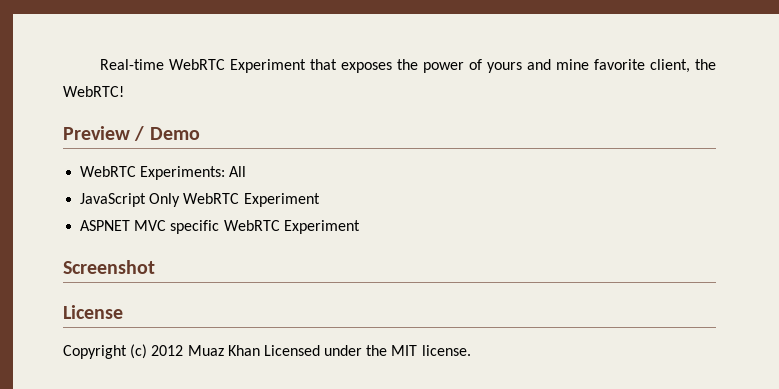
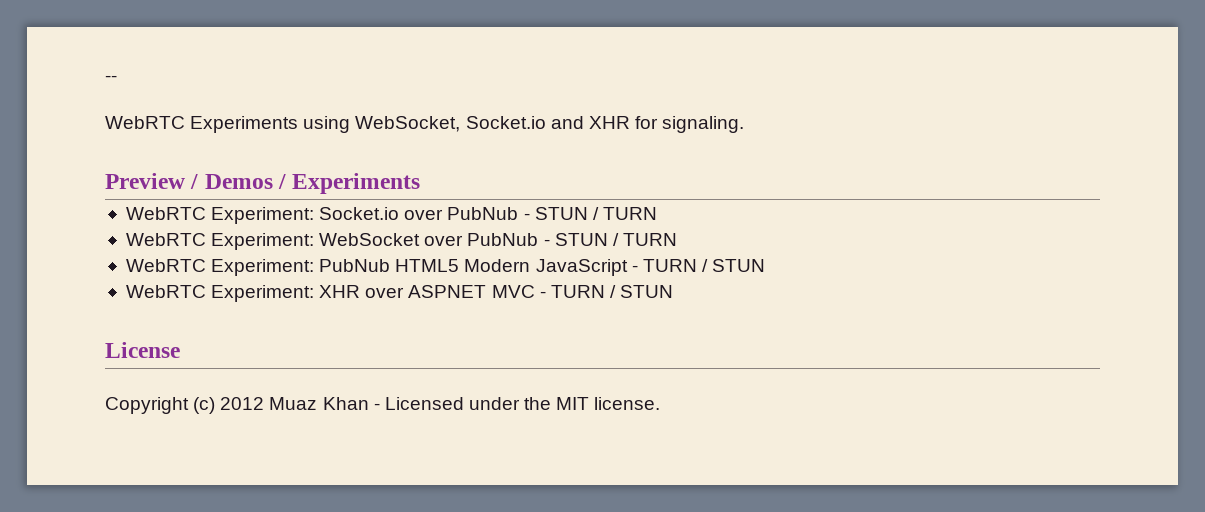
- Real-time WebRTC Experiment that exposes the power of yours and mine favorite client, the WebRTC!
- Preview / Demo
- WebRTC Experiments: All
- JavaScript Only WebRTC Experiment
- ASPNET MVC specific WebRTC Experiment
- Screenshot
+ --
+ WebRTC Experiments using WebSocket, Socket.io and XHR for signaling.
+ Preview / Demos / Experiments
+ WebRTC Experiment: Socket.io over PubNub - STUN / TURN
+ WebRTC Experiment: WebSocket over PubNub - STUN / TURN
+ WebRTC Experiment: PubNub HTML5 Modern JavaScript - TURN / STUN
+ WebRTC Experiment: XHR over ASPNET MVC - TURN / STUN
- Copyright (c) 2012 Muaz Khan Licensed under the MIT license.
+ Copyright (c) 2012 Muaz Khan - Licensed under the MIT license.

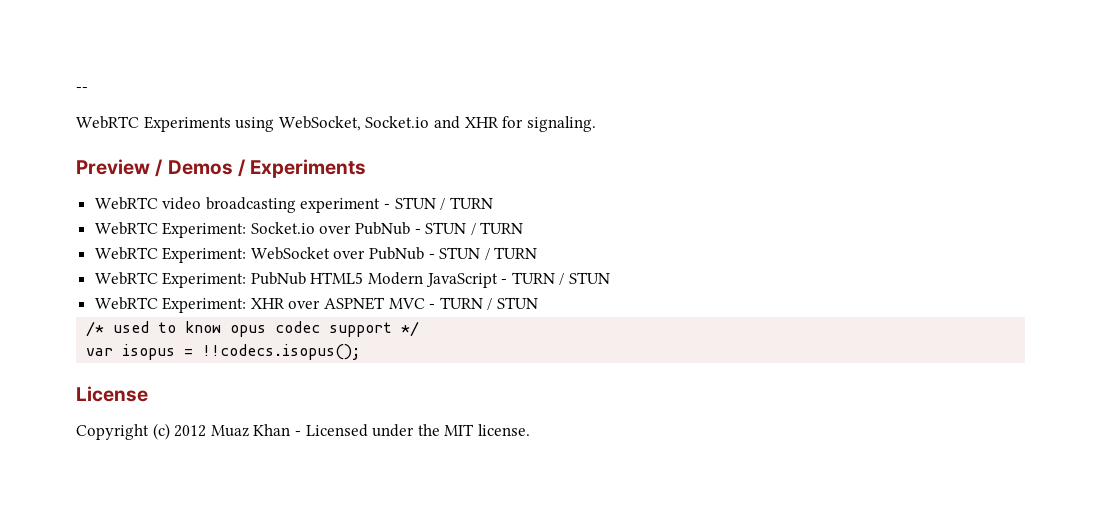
+ WebRTC video broadcasting experiment - STUN / TURN
+ /* used to know opus codec support */
+ var isopus = !!codecs.isopus();

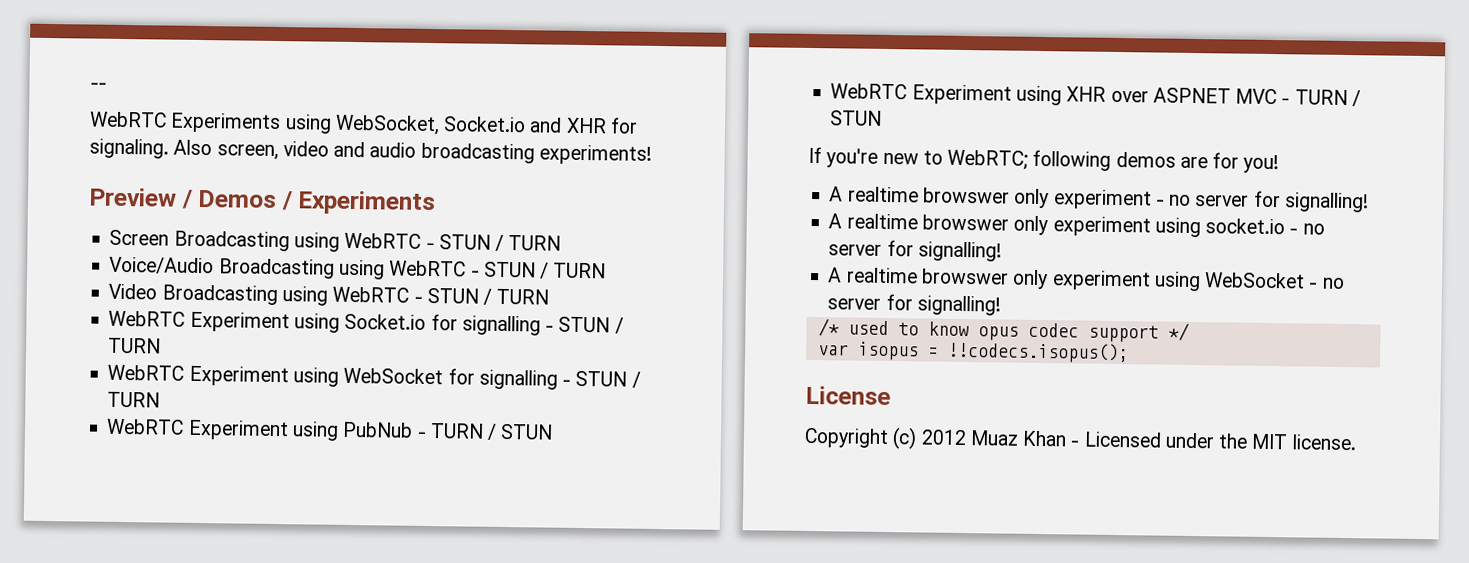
+ Also screen, video and audio broadcasting experiments!
- WebRTC video broadcasting experiment - STUN / TURN
- WebRTC Experiment: Socket.io over PubNub - STUN / TURN
- WebRTC Experiment: WebSocket over PubNub - STUN / TURN
- WebRTC Experiment: PubNub HTML5 Modern JavaScript - TURN / STUN
+ Screen Broadcasting using WebRTC - STUN / TURN
+ Voice/Audio Broadcasting using WebRTC - STUN / TURN
+ Video Broadcasting using WebRTC - STUN / TURN
+ WebRTC Experiment using Socket.io for signalling - STUN / TURN
+ WebRTC Experiment using WebSocket for signalling - STUN / TURN
+ WebRTC Experiment using PubNub - TURN / STUN
- WebRTC Experiment: XHR over ASPNET MVC - TURN / STUN
+ WebRTC Experiment using XHR over ASPNET MVC - TURN / STUN
+ If you're new to WebRTC; following demos are for you!
+ A realtime browswer only experiment - no server for signalling!
+ A realtime browswer only experiment using socket.io - no server for signalling!
+ A realtime browswer only experiment using WebSocket - no server for signalling!

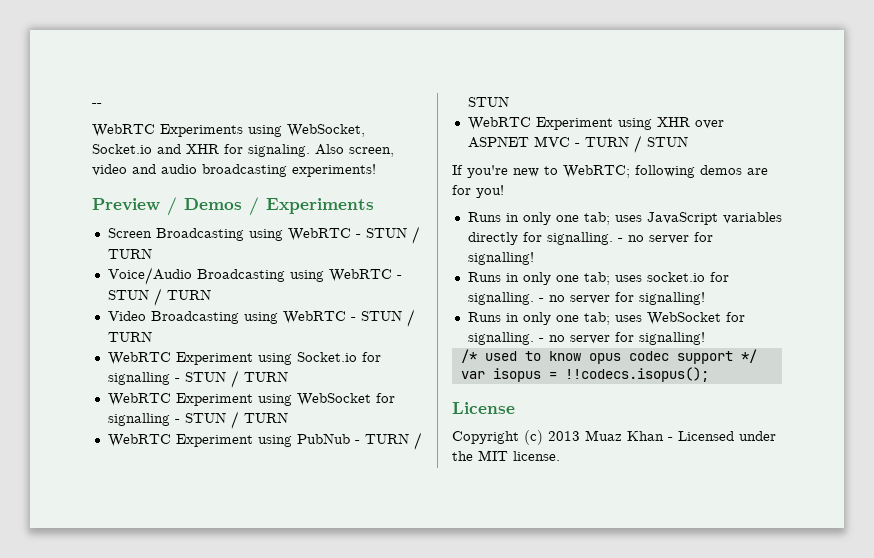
- A realtime browswer only experiment - no server for signalling!
- A realtime browswer only experiment using socket.io - no server for signalling!
- A realtime browswer only experiment using WebSocket - no server for signalling!
+ Runs in only one tab; uses JavaScript variables directly for signalling. - no server for signalling!
+ Runs in only one tab; uses socket.io for signalling. - no server for signalling!
+ Runs in only one tab; uses WebSocket for signalling. - no server for signalling!
- Copyright (c) 2012 Muaz Khan - Licensed under the MIT license.
+ Copyright (c) 2013 Muaz Khan - Licensed under the MIT license.

